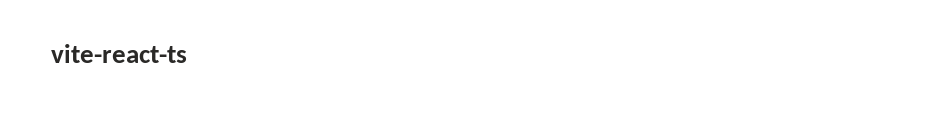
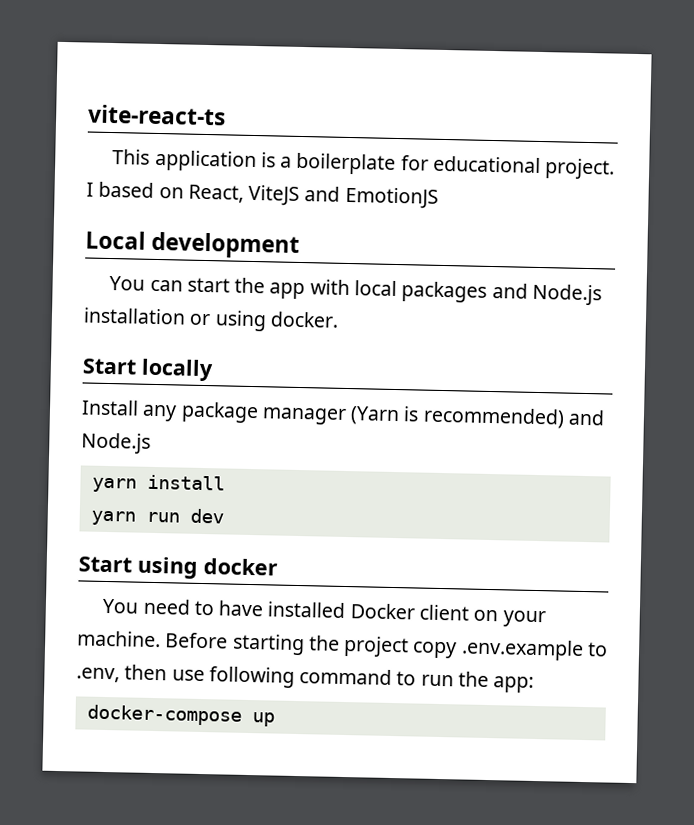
+ This application is a boilerplate for educational project. I based on React, ViteJS and EmotionJS
+ Local development
+ You can start the app with local packages and Node.js installation or using docker.
+ Start locally
+ Install any package manager (Yarn is recommended) and Node.js
+ yarn install
+ yarn run dev
+ Start using docker
+ You need to have installed Docker client on your machine. Before starting the project copy .env.example to .env, then use following command to run the app:
+ docker-compose up

